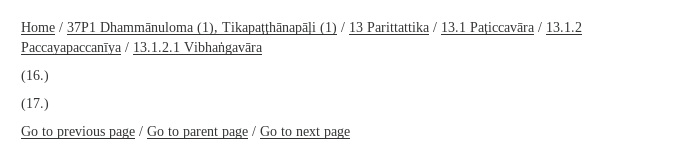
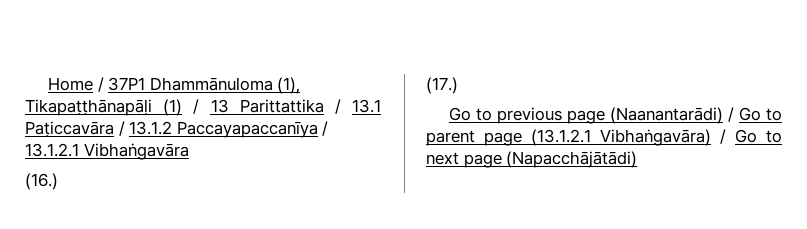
- Go to previous page / Go to parent page / Go to next page
+ Go to previous page (Naanantarādi) / Go to parent page (13.1.2.1 Vibhaṅgavāra) / Go to next page (Napacchājātādi)

